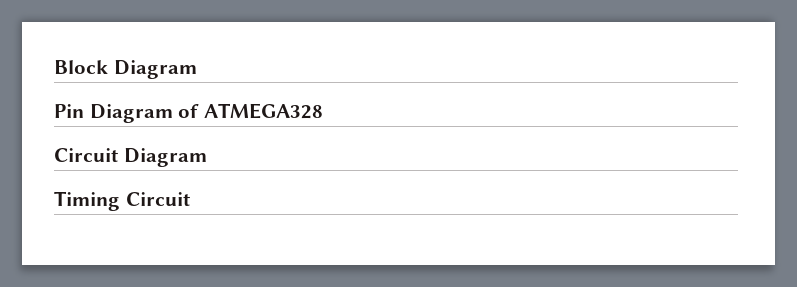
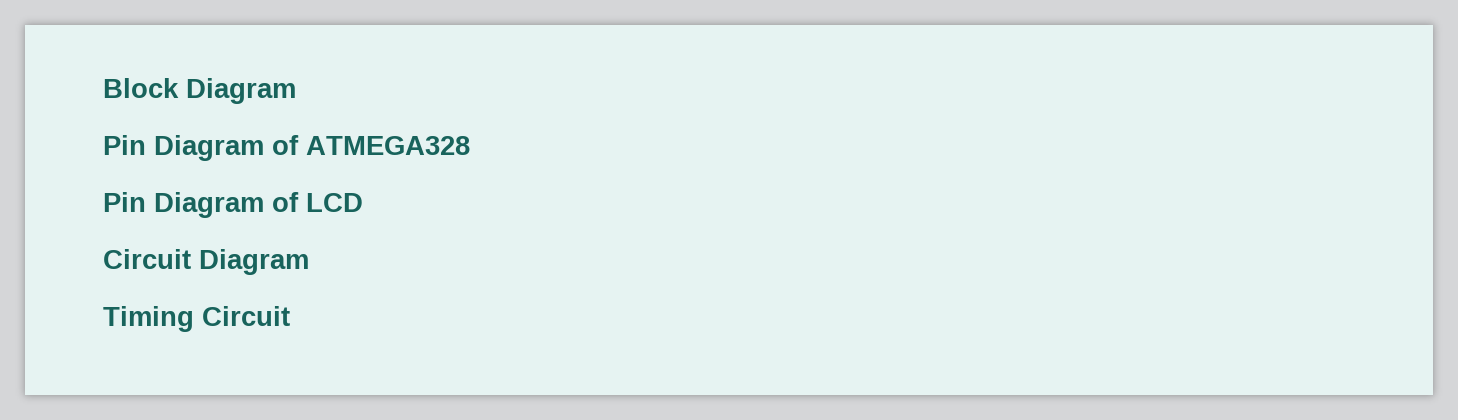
+ Pin Diagram of LCD

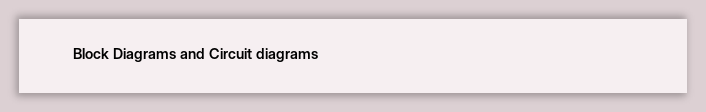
- Block Diagram
- Pin Diagram of ATMEGA328
- Pin Diagram of LCD
- Circuit Diagram
- Timing Circuit
+ Block Diagrams and Circuit diagrams

